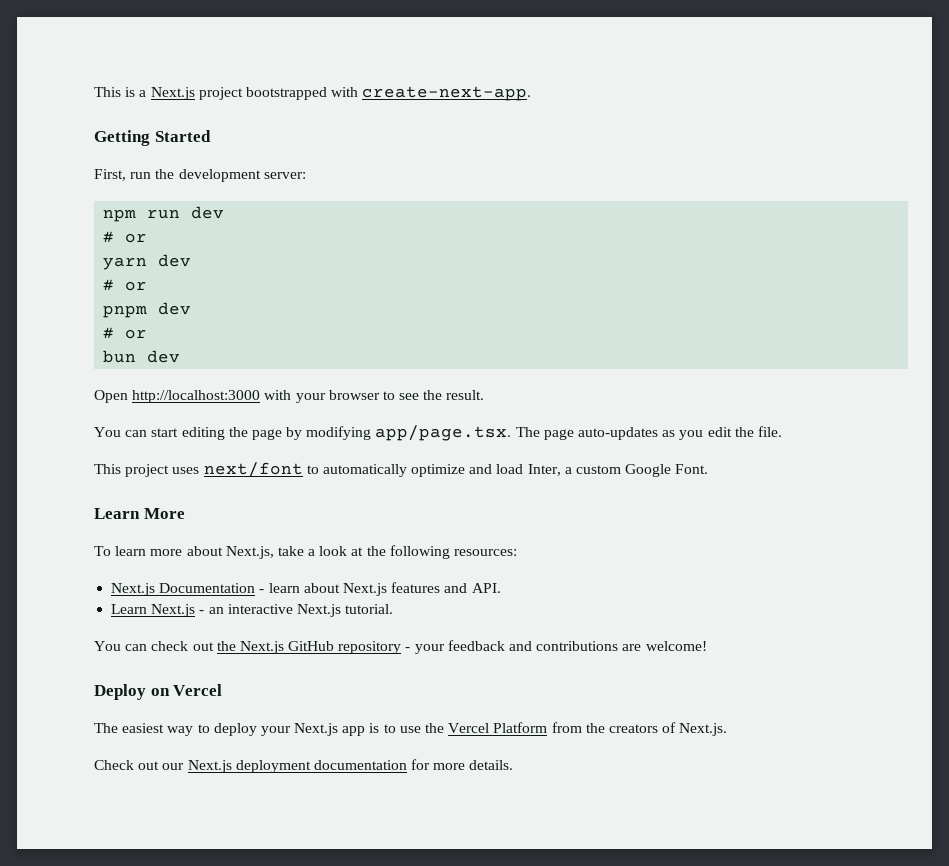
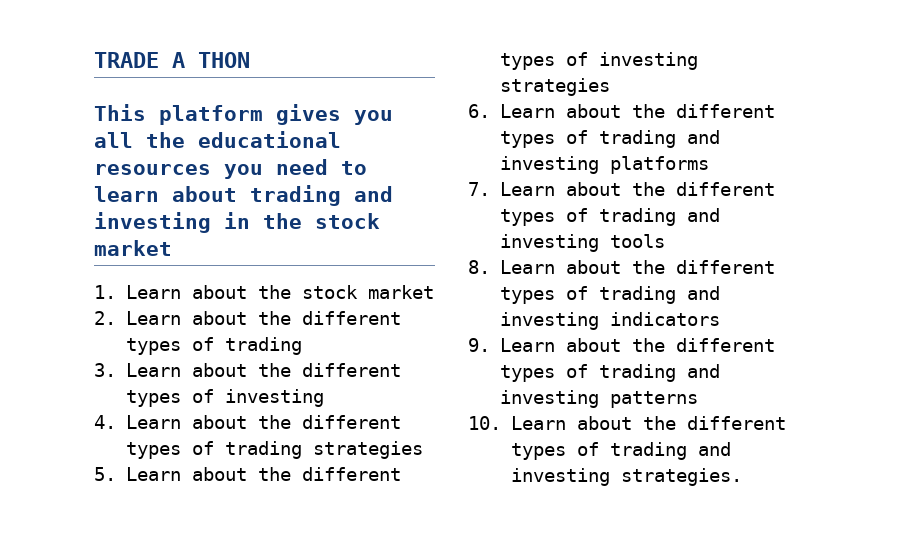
- This is a Next.js project bootstrapped with create-next-app.
- Getting Started
- First, run the development server:
- npm run dev
- # or
- yarn dev
- # or
- pnpm dev
- # or
- bun dev
- Open http://localhost:3000 with your browser to see the result.
- You can start editing the page by modifying app/page.tsx. The page auto-updates as you edit the file.
- This project uses next/font to automatically optimize and load Inter, a custom Google Font.
- Learn More
- To learn more about Next.js, take a look at the following resources:
- Next.js Documentation - learn about Next.js features and API.
- Learn Next.js - an interactive Next.js tutorial.
- You can check out the Next.js GitHub repository - your feedback and contributions are welcome!
- Deploy on Vercel
- The easiest way to deploy your Next.js app is to use the Vercel Platform from the creators of Next.js.
- Check out our Next.js deployment documentation for more details.
+ TRADE A THON
+ This platform gives you all the educational resources you need to learn about trading and investing in the stock market
+ 1. Learn about the stock market
+ 2. Learn about the different types of trading
+ 3. Learn about the different types of investing
+ 4. Learn about the different types of trading strategies
+ 5. Learn about the different types of investing strategies
+ 6. Learn about the different types of trading and investing platforms
+ 7. Learn about the different types of trading and investing tools
+ 8. Learn about the different types of trading and investing indicators
+ 9. Learn about the different types of trading and investing patterns
+ 10. Learn about the different types of trading and investing strategies.

